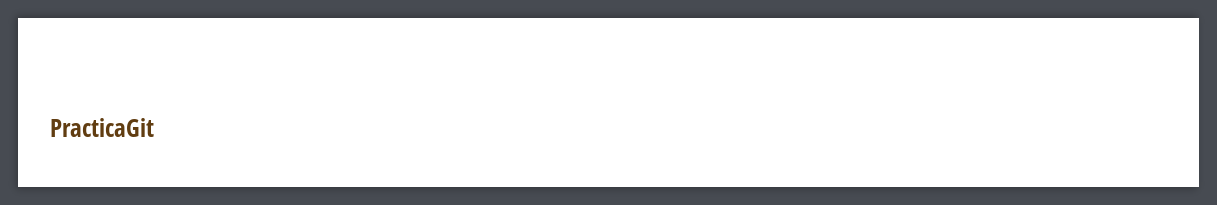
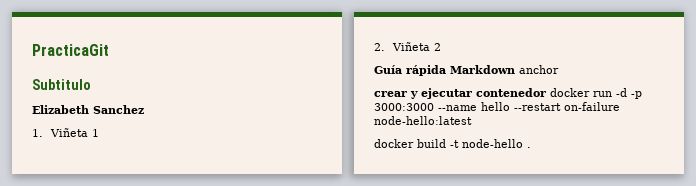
+ Subtitulo
+ Elizabeth Sanchez
+ 1. Viñeta 1
+ 2. Viñeta 2
+ Guía rápida Markdown anchor
+ crear y ejecutar contenedor docker run -d -p 3000:3000 --name hello --restart on-failure node-hello:latest
+ docker build -t node-hello .

